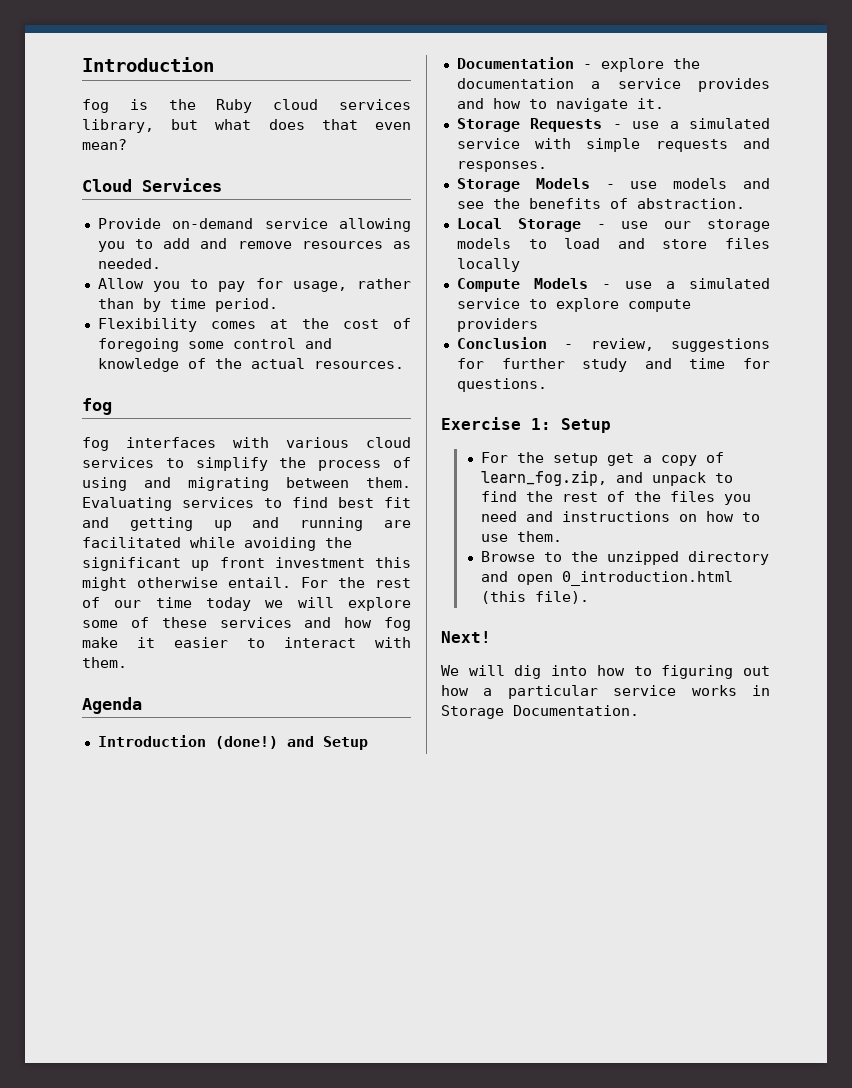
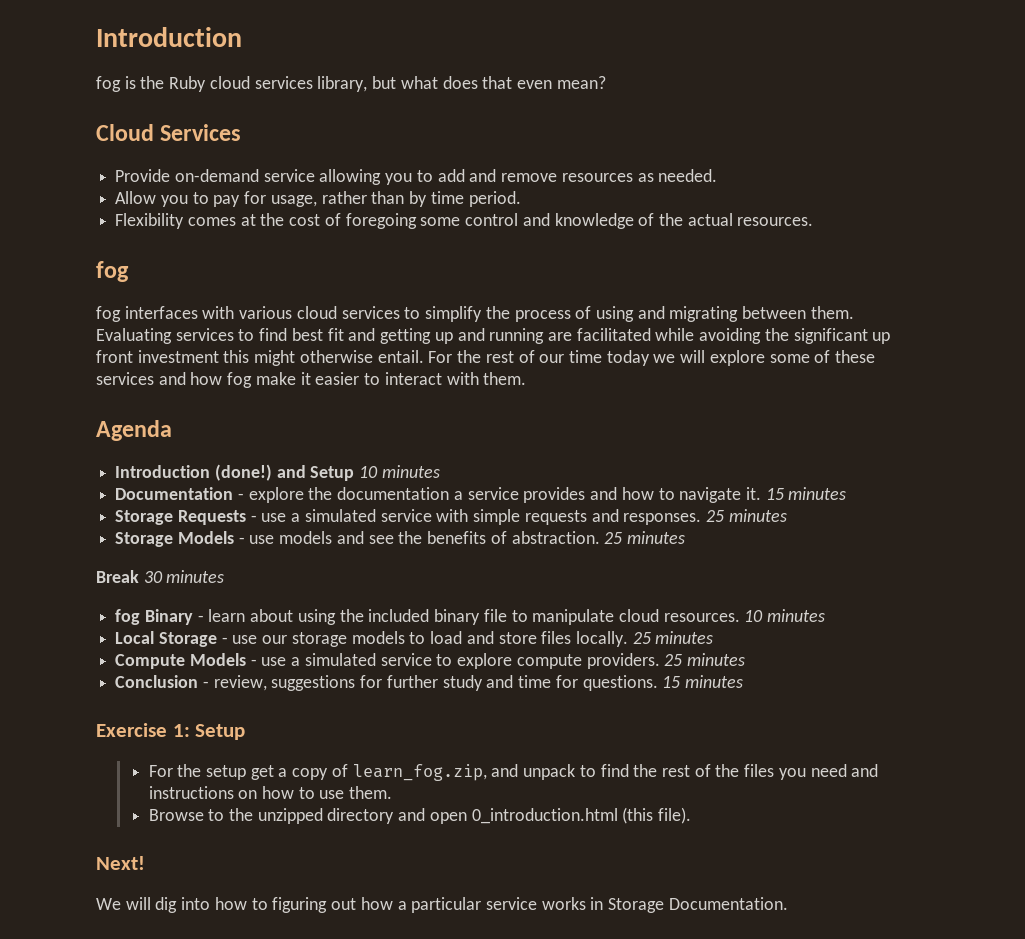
- Introduction (done!) and Setup
+ Introduction (done!) and Setup 10 minutes
- Documentation - explore the documentation a service provides and how to navigate it.
+ Documentation - explore the documentation a service provides and how to navigate it. 15 minutes
- Storage Requests - use a simulated service with simple requests and responses.
+ Storage Requests - use a simulated service with simple requests and responses. 25 minutes
- Storage Models - use models and see the benefits of abstraction.
+ Storage Models - use models and see the benefits of abstraction. 25 minutes
+ Break 30 minutes
+ fog Binary - learn about using the included binary file to manipulate cloud resources. 10 minutes
- Local Storage - use our storage models to load and store files locally
+ Local Storage - use our storage models to load and store files locally. 25 minutes
- Compute Models - use a simulated service to explore compute providers
+ Compute Models - use a simulated service to explore compute providers. 25 minutes
- Conclusion - review, suggestions for further study and time for questions.
+ Conclusion - review, suggestions for further study and time for questions. 15 minutes

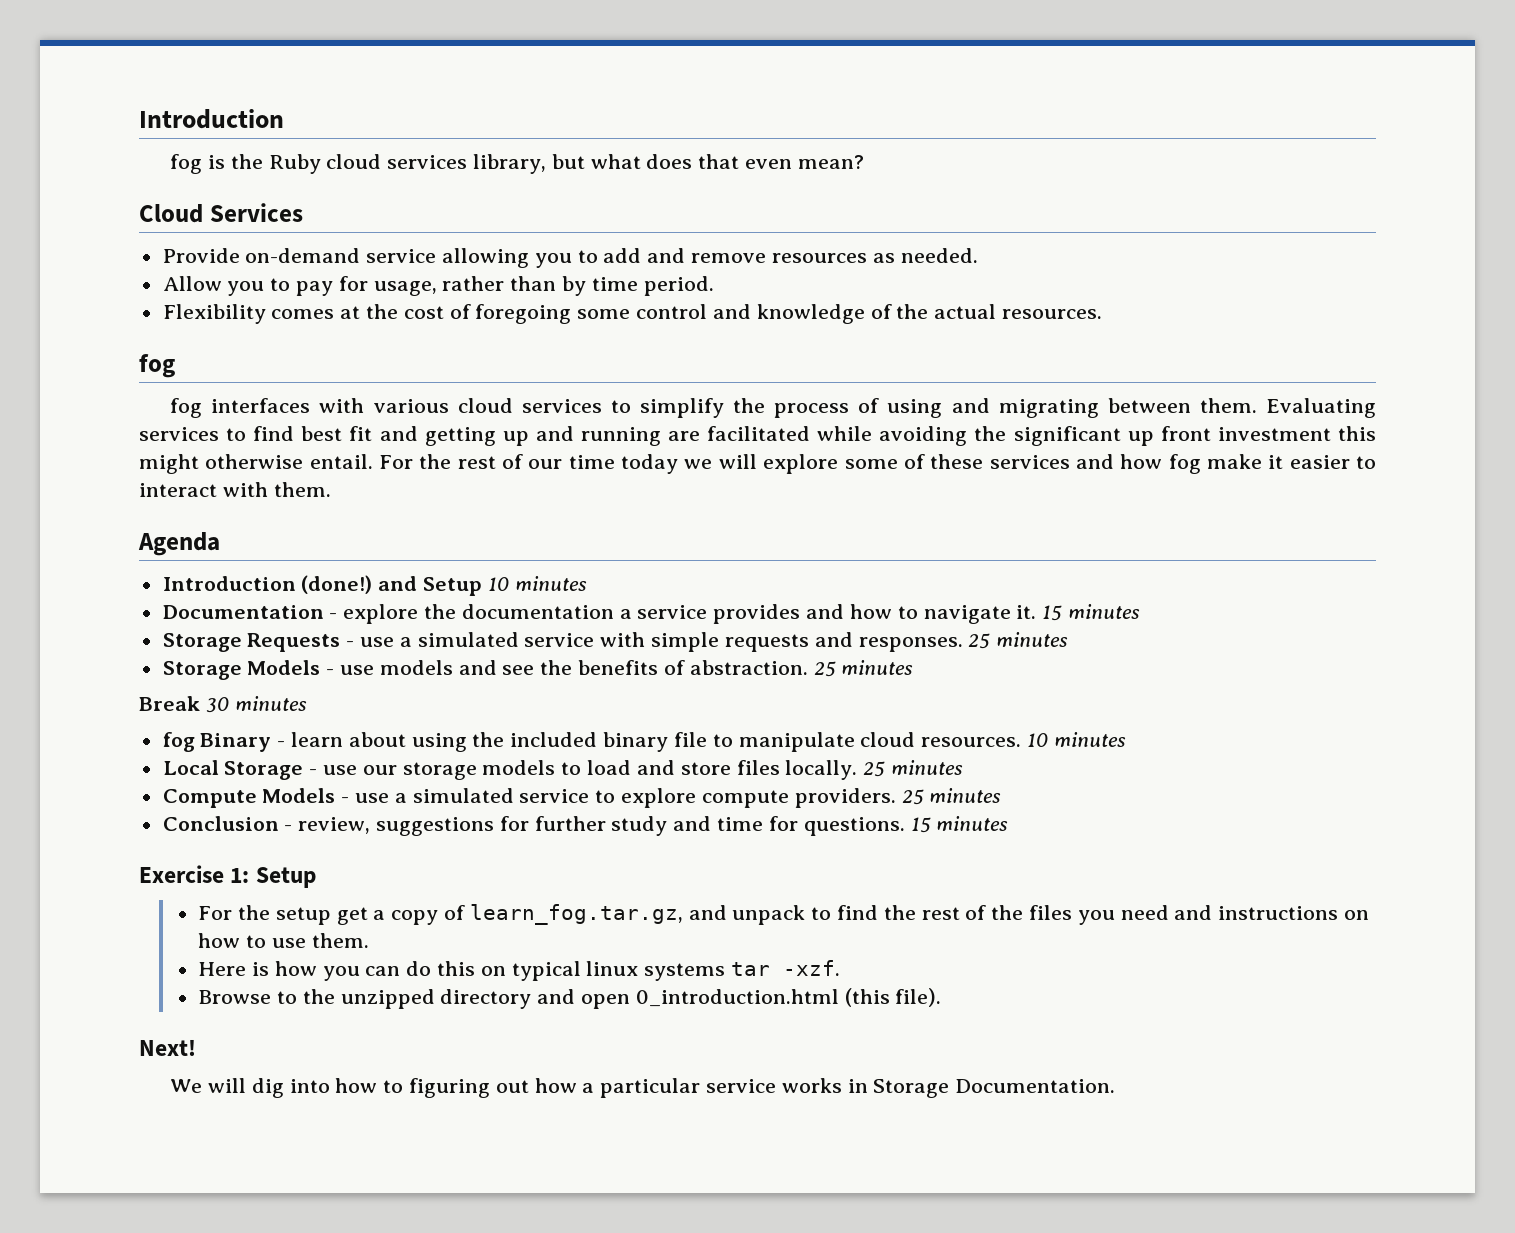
- For the setup get a copy of learn_fog.zip, and unpack to find the rest of the files you need and instructions on how to use them.
+ For the setup get a copy of learn_fog.tar.gz, and unpack to find the rest of the files you need and instructions on how to use them.
+ Here is how you can do this on typical linux systems tar -xzf.

